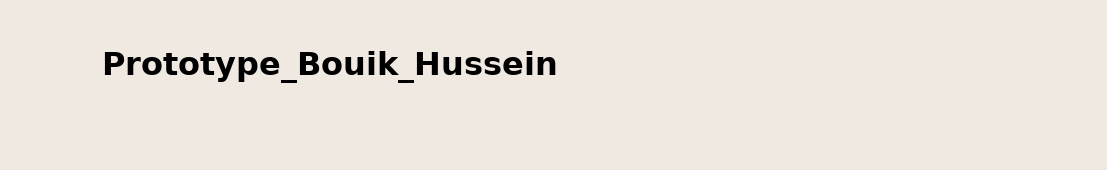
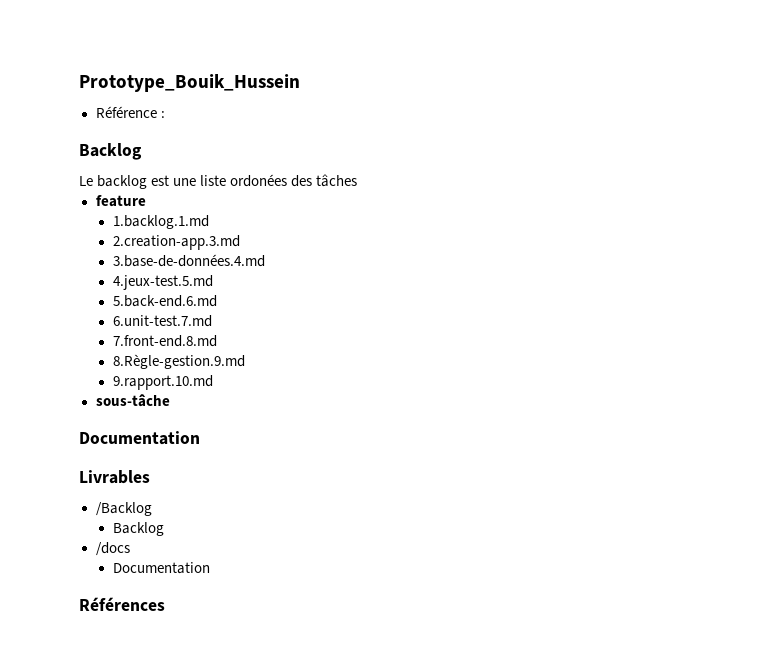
+ Référence :
+ Backlog
+ Le backlog est une liste ordonées des tâches
+ feature
+ 1.backlog.1.md
+ 2.creation-app.3.md
+ 3.base-de-données.4.md
+ 4.jeux-test.5.md
+ 5.back-end.6.md
+ 6.unit-test.7.md
+ 7.front-end.8.md
+ 8.Règle-gestion.9.md
+ 9.rapport.10.md
+ sous-tâche
+ Documentation
+ Livrables
+ /Backlog
+ Backlog
+ /docs
+ Documentation
+ Références

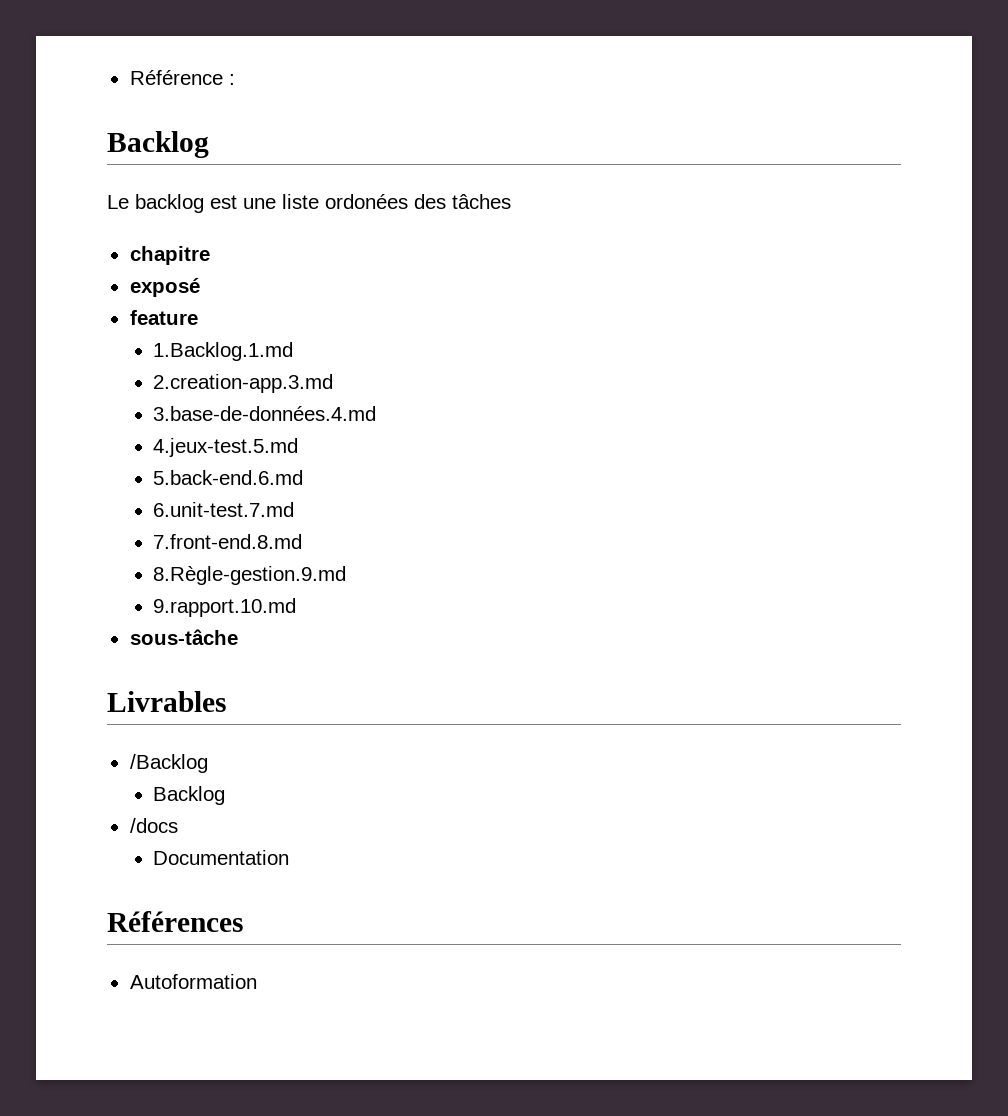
- Prototype_Bouik_Hussein
+ chapitre
+ exposé
- 1.backlog.1.md
+ 1.Backlog.1.md
  sous-tâche
- Documentation
+ Autoformation

